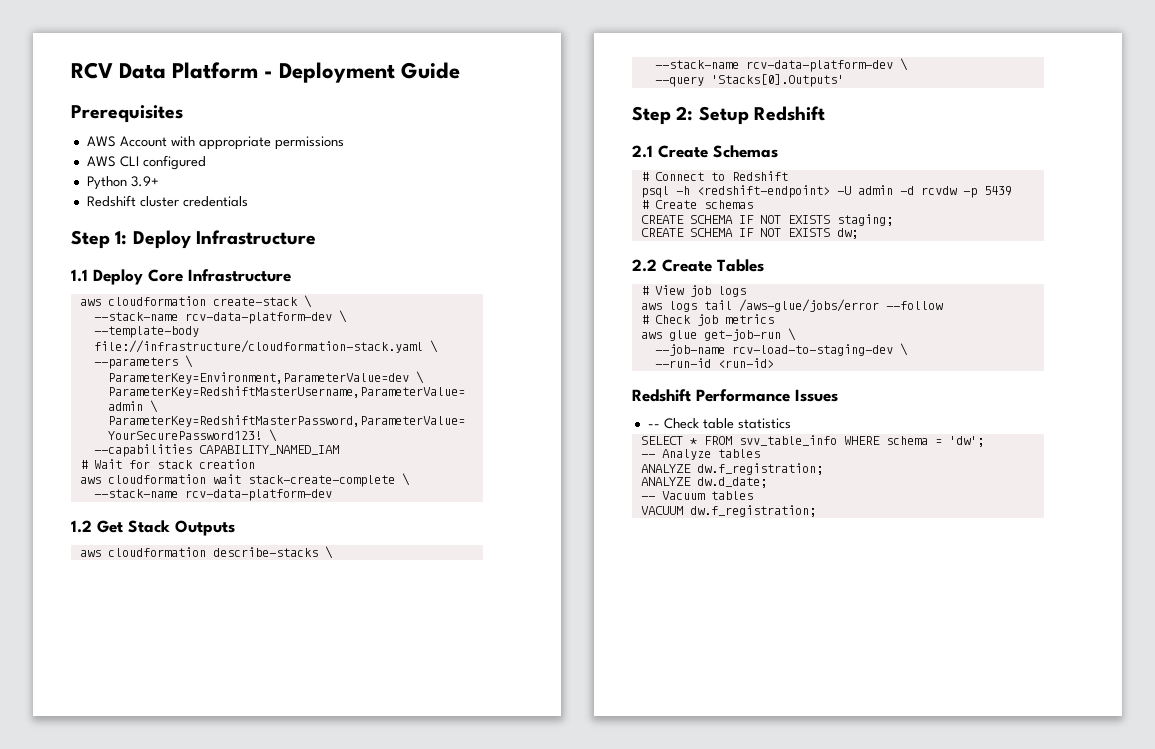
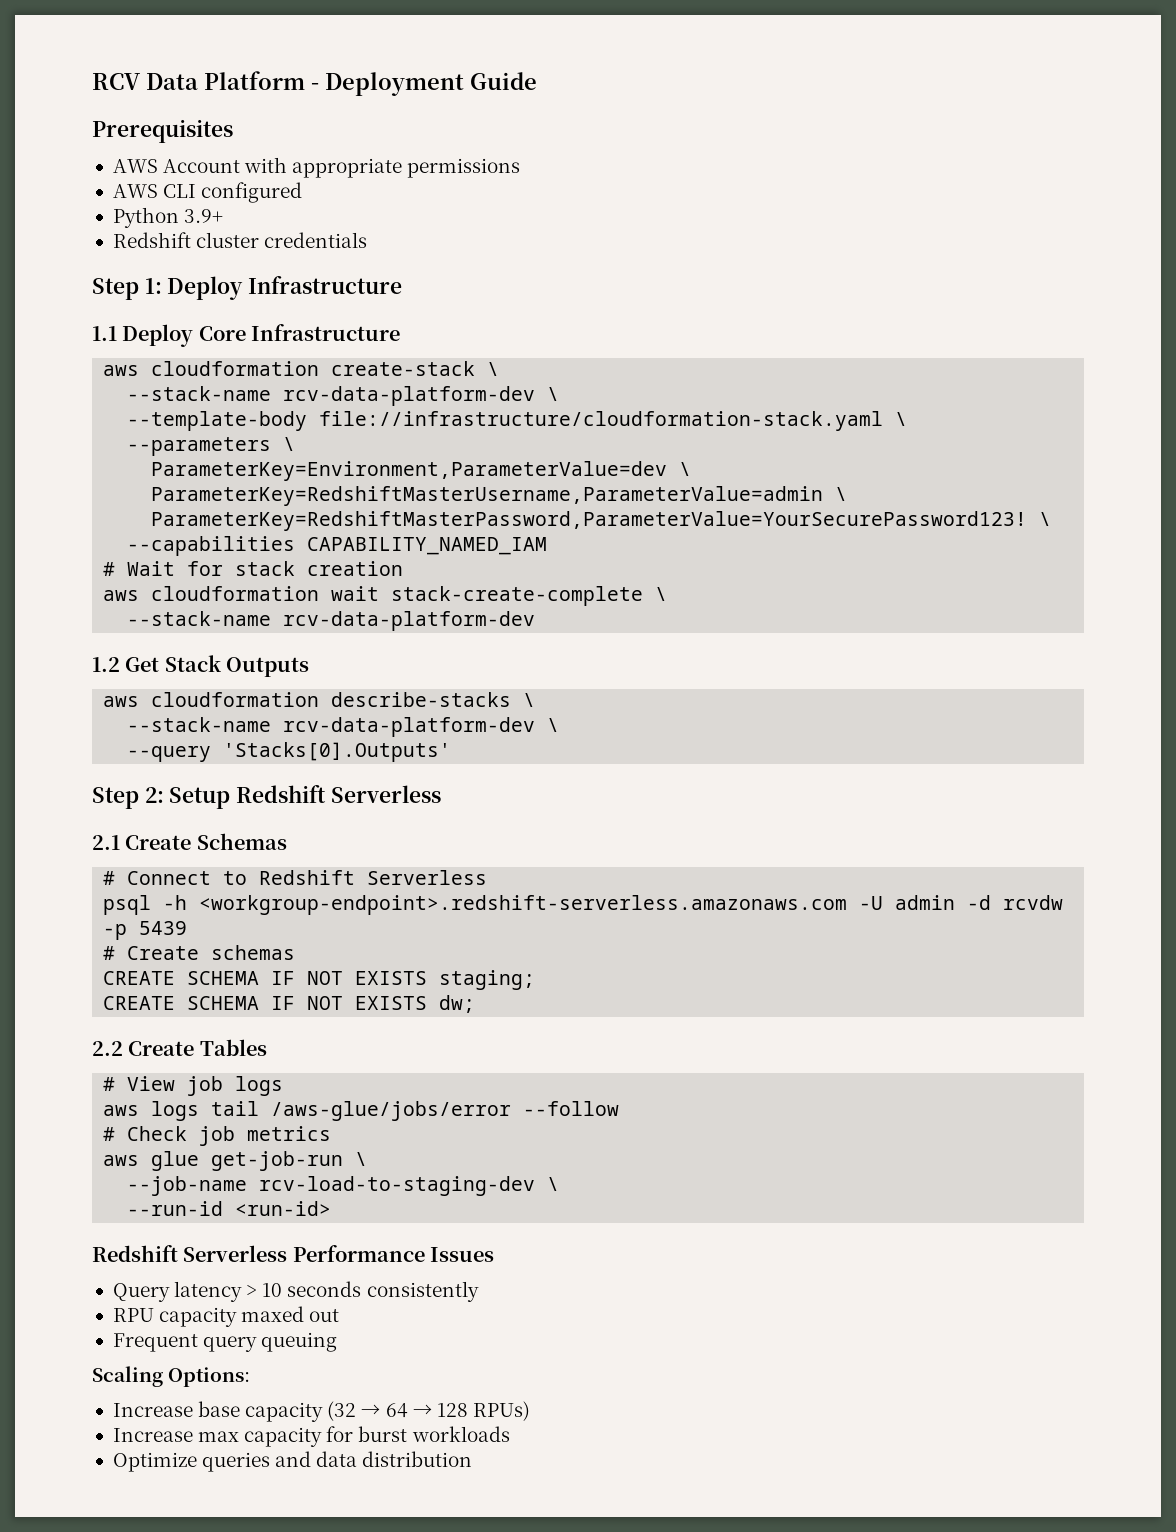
- Step 2: Setup Redshift
+ Step 2: Setup Redshift Serverless
- # Connect to Redshift
+ # Connect to Redshift Serverless
- psql -h <redshift-endpoint> -U admin -d rcvdw -p 5439
+ psql -h <workgroup-endpoint>.redshift-serverless.amazonaws.com -U admin -d rcvdw -p 5439
- Redshift Performance Issues
+ Redshift Serverless Performance Issues
- -- Check table statistics
- SELECT * FROM svv_table_info WHERE schema = 'dw';
- -- Analyze tables
- ANALYZE dw.f_registration;
- ANALYZE dw.d_date;
- -- Vacuum tables
- VACUUM dw.f_registration;
+ Query latency > 10 seconds consistently
+ RPU capacity maxed out
+ Frequent query queuing
+ Scaling Options:
+ Increase base capacity (32 → 64 → 128 RPUs)
+ Increase max capacity for burst workloads
+ Optimize queries and data distribution

